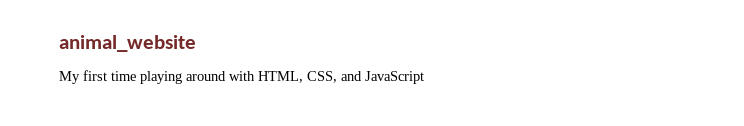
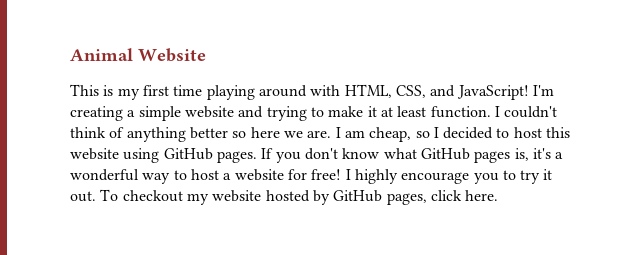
- animal_website
- My first time playing around with HTML, CSS, and JavaScript
+ Animal Website
+ This is my first time playing around with HTML, CSS, and JavaScript! I'm creating a simple website and trying to make it at least function. I couldn't think of anything better so here we are. I am cheap, so I decided to host this website using GitHub pages. If you don't know what GitHub pages is, it's a wonderful way to host a website for free! I highly encourage you to try it out. To checkout my website hosted by GitHub pages, click here.

